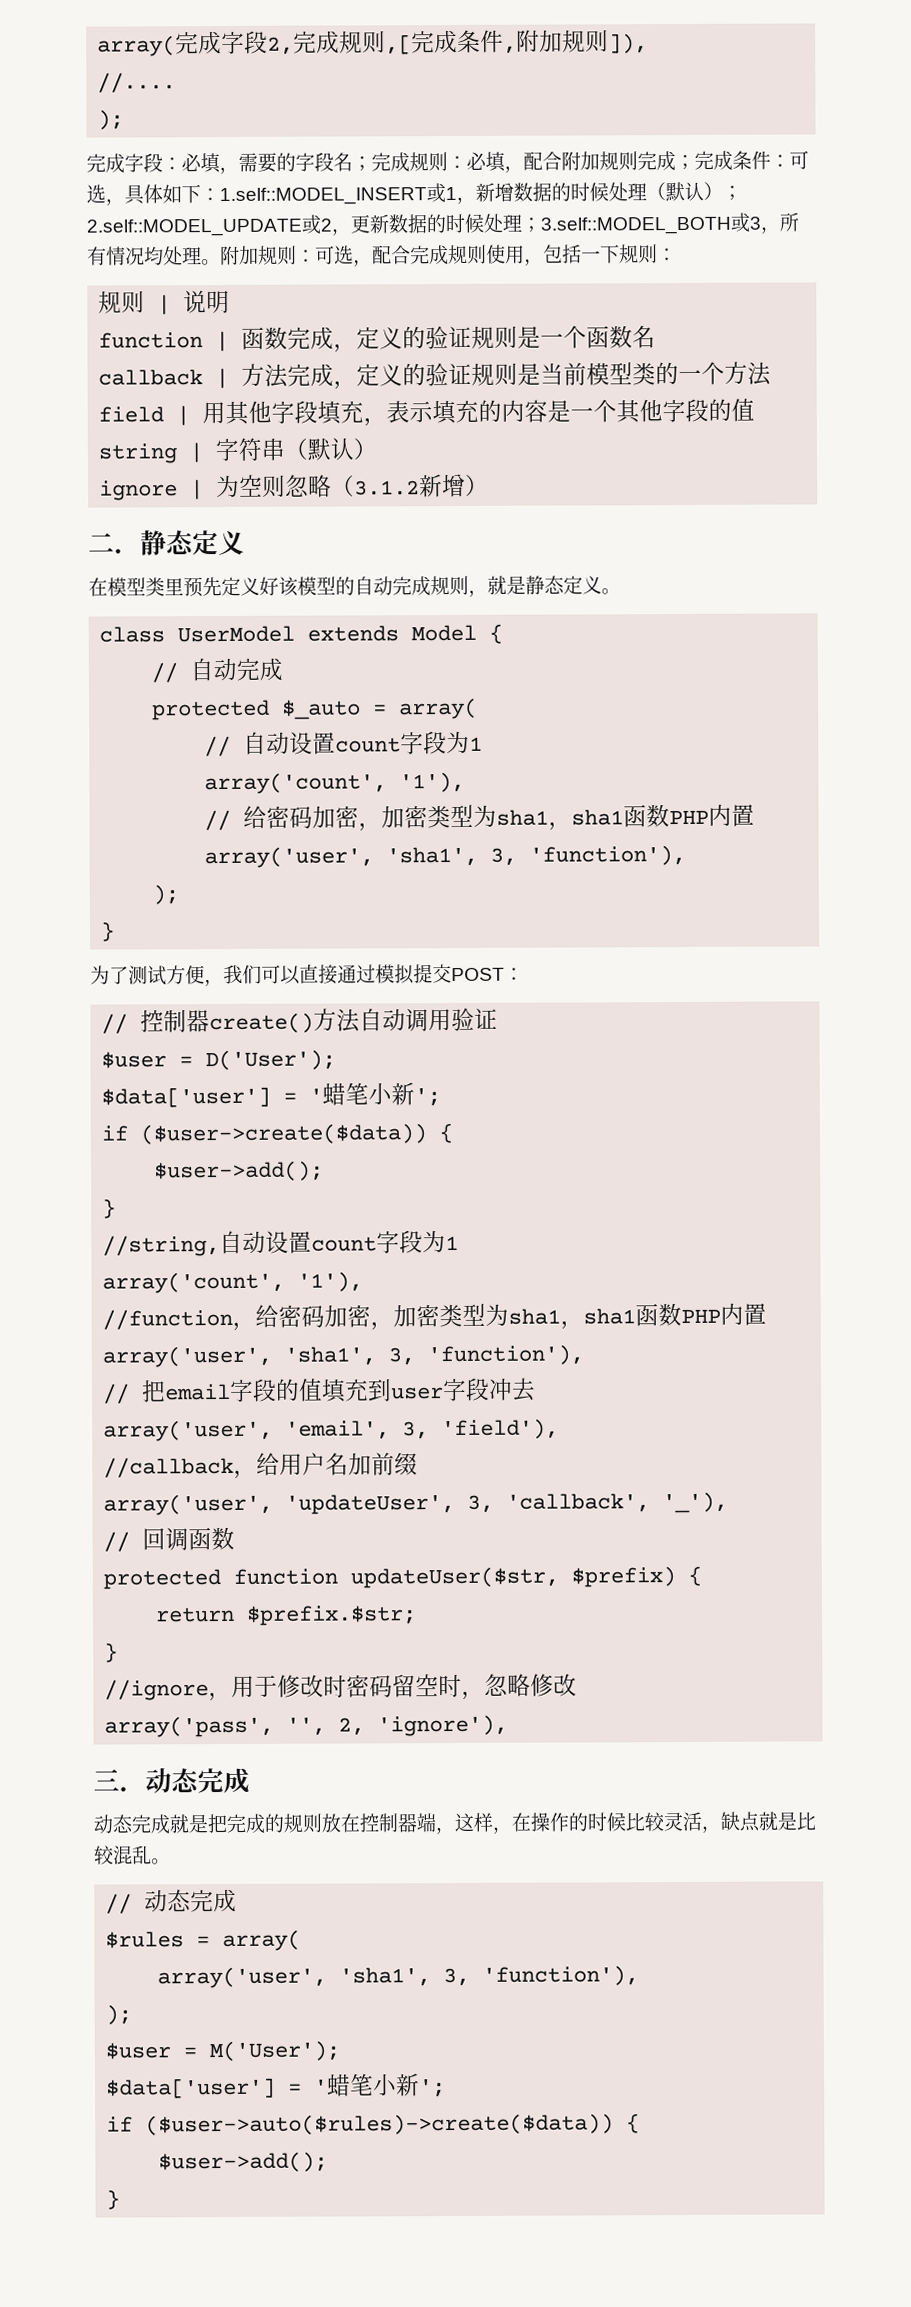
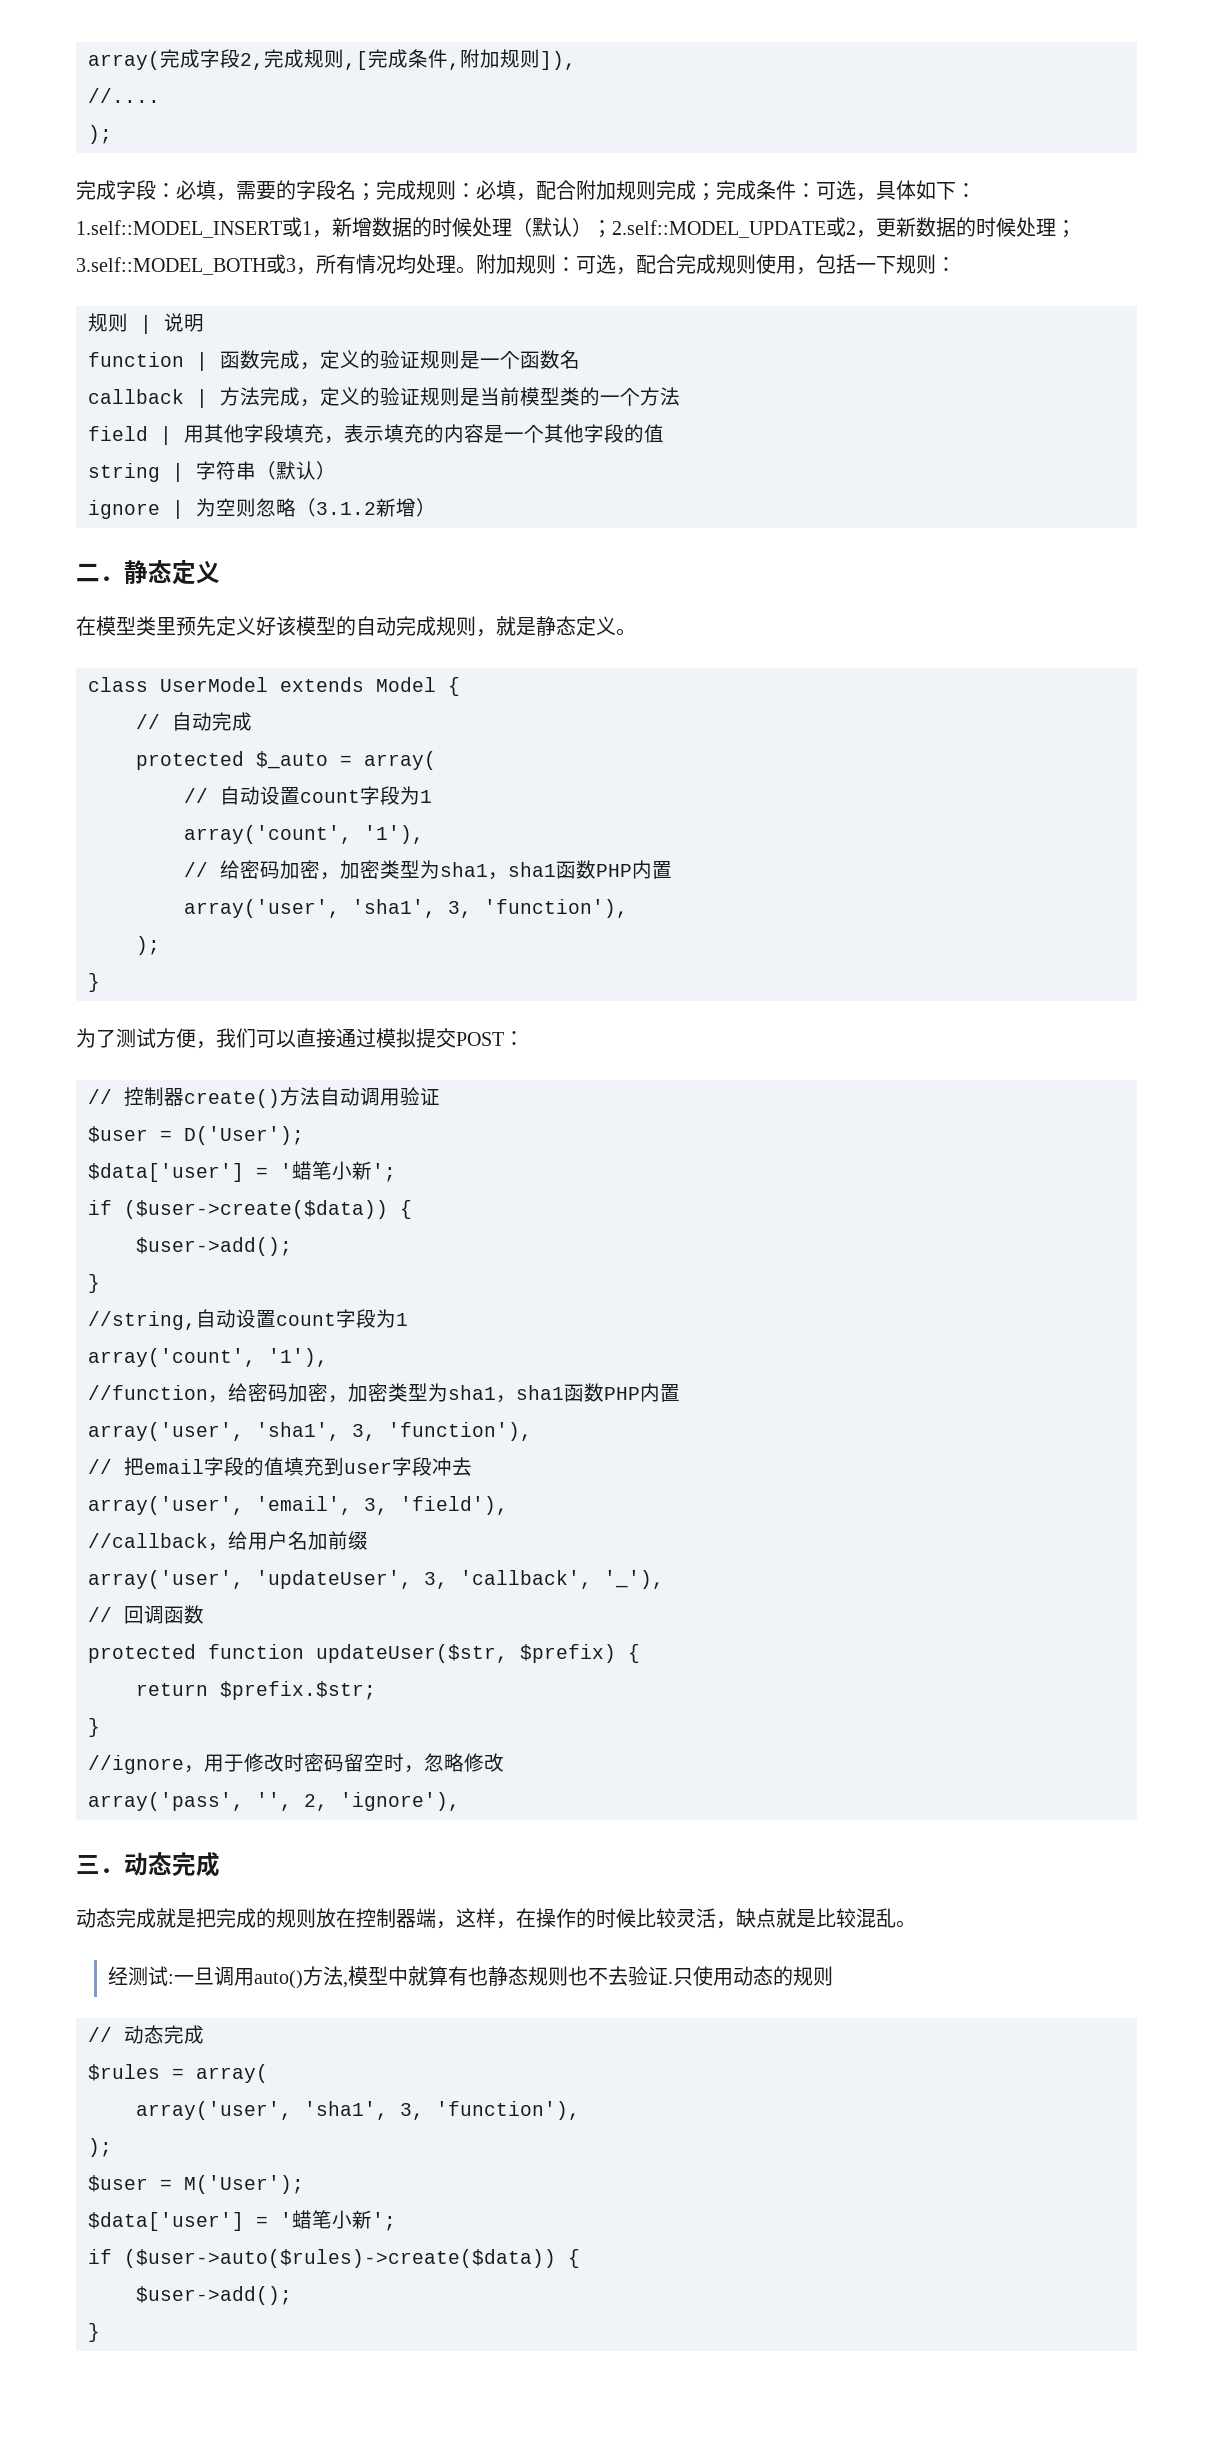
+ 经测试:一旦调用auto()方法,模型中就算有也静态规则也不去验证.只使用动态的规则

